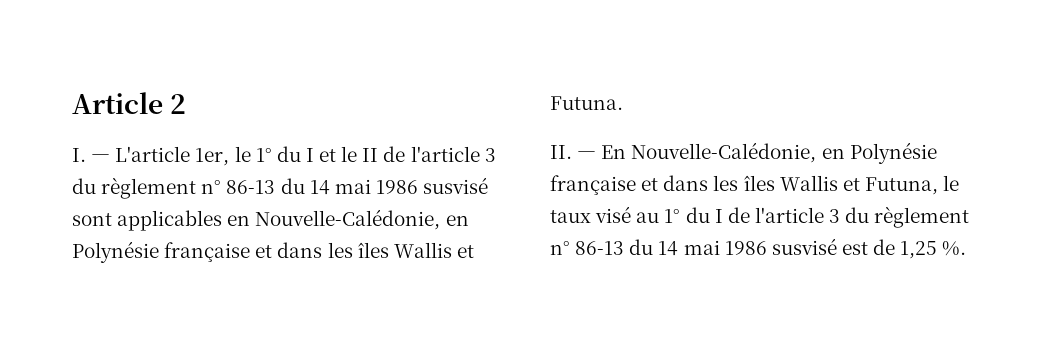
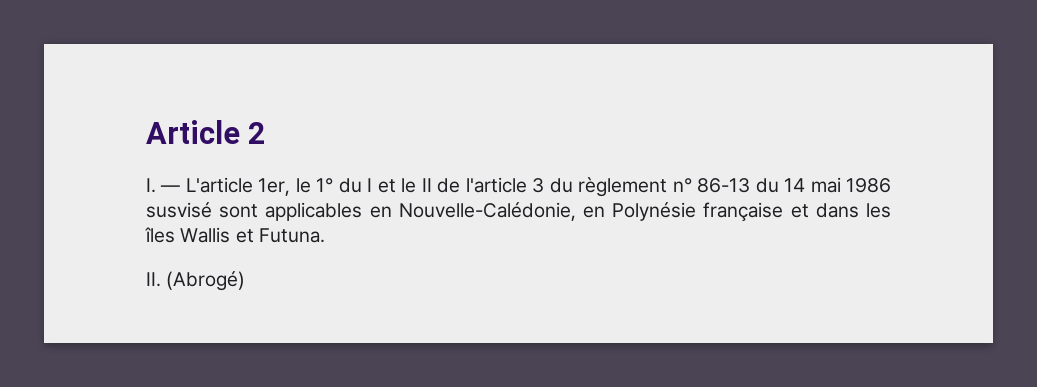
- II. ― En Nouvelle-Calédonie, en Polynésie française et dans les îles Wallis et Futuna, le taux visé au 1° du I de l'article 3 du règlement n° 86-13 du 14 mai 1986 susvisé est de 1,25 %.
+ II. (Abrogé)

